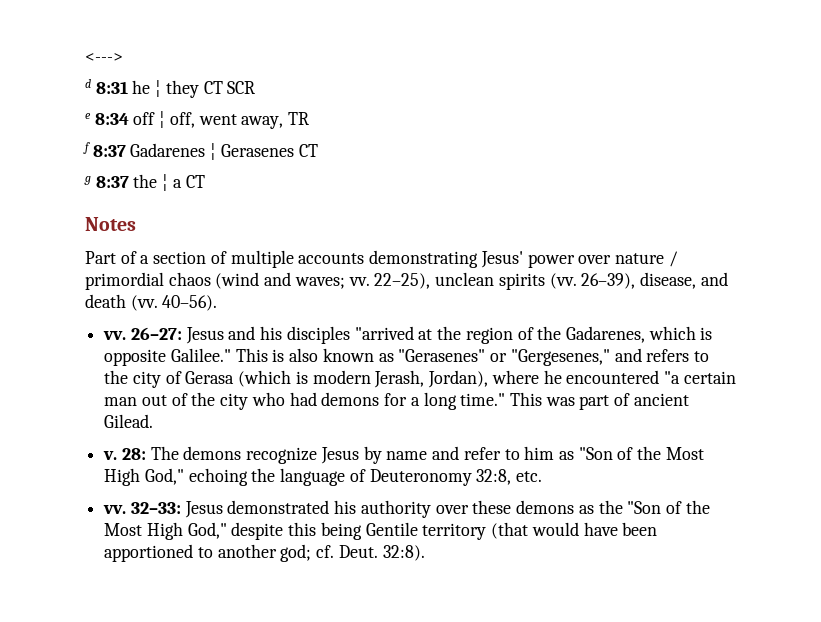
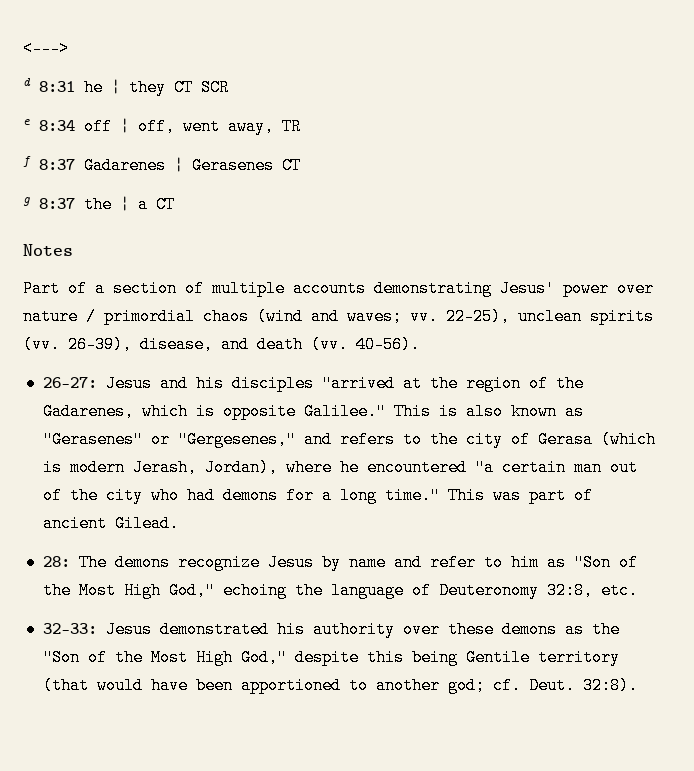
  40–56).
- vv. 26–27: Jesus and his disciples "arrived at the region of the Gadarenes, which is opposite Galilee."
+ 26–27: Jesus and his disciples "arrived at the region of the Gadarenes, which is opposite Galilee."
- v. 28: The demons recognize Jesus by name and refer to him as "Son of the Most High God," echoing the language of Deuteronomy 32:8, etc.
- vv. 32–33: Jesus demonstrated his authority over these demons as the "Son of the Most High God," despite this being Gentile territory (that would have been apportioned to another god; cf. Deut.
+ 28: The demons recognize Jesus by name and refer to him as "Son of the Most High God," echoing the language of Deuteronomy 32:8, etc.
+ 32–33: Jesus demonstrated his authority over these demons as the "Son of the Most High God," despite this being Gentile territory (that would have been apportioned to another god; cf. Deut.

